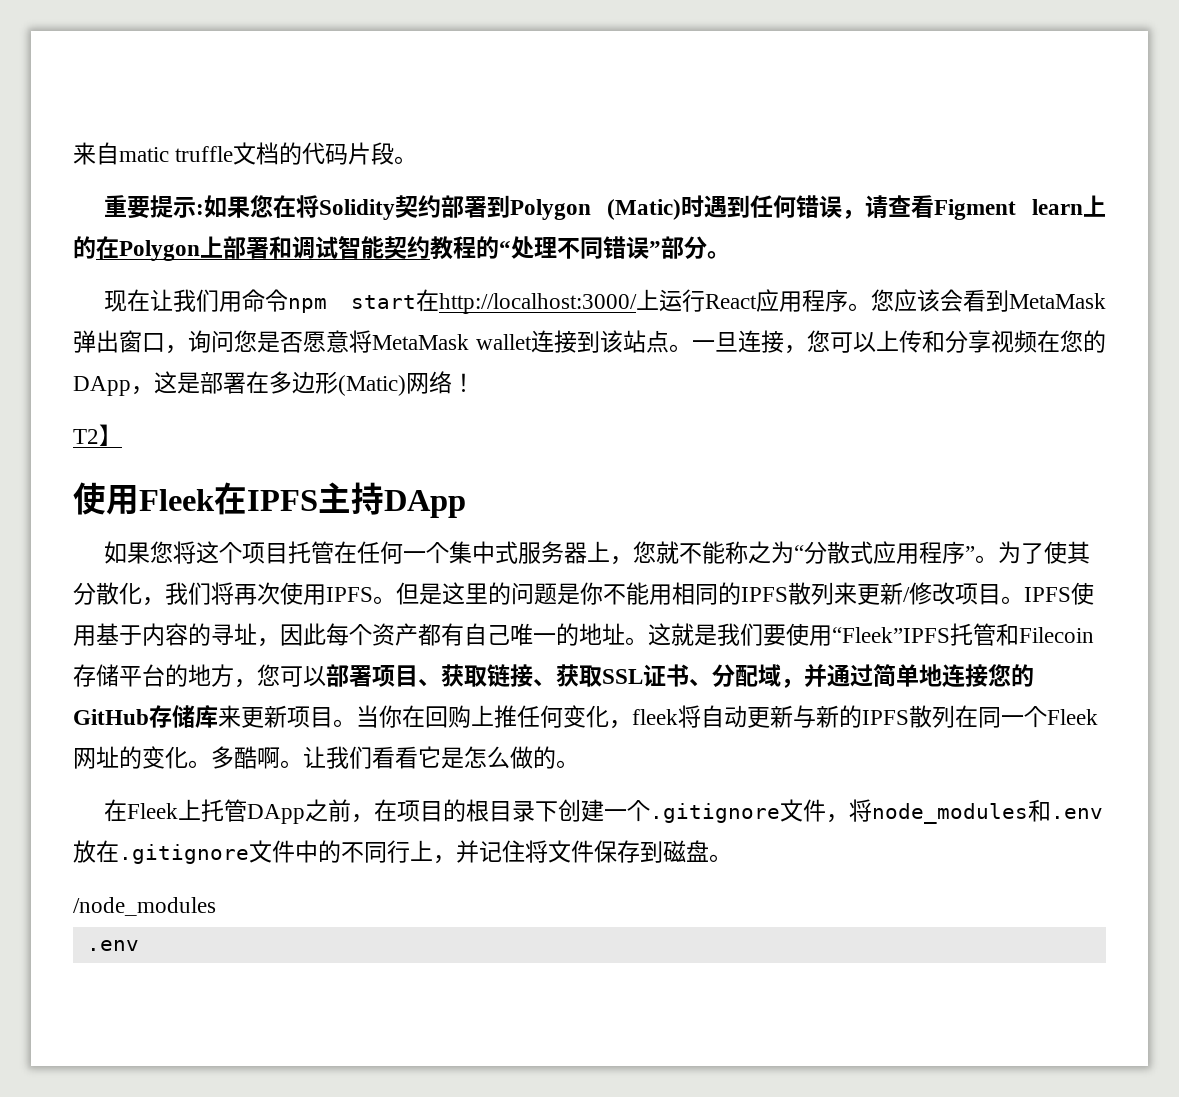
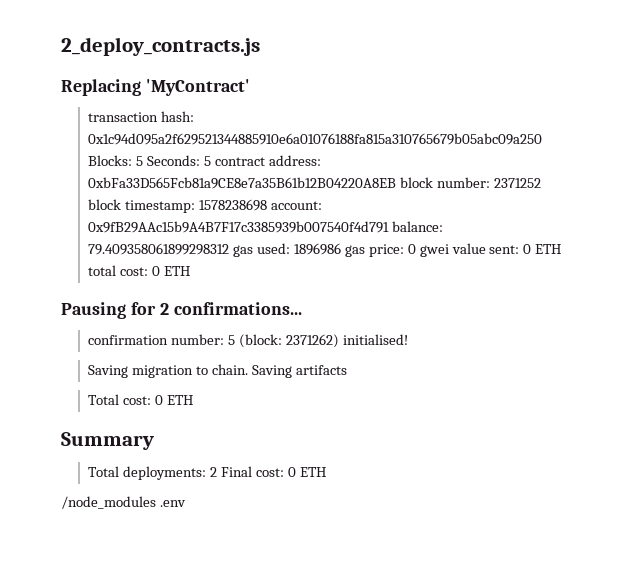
- 来自matic truffle文档的代码片段。
- 重要提示:如果您在将Solidity契约部署到Polygon (Matic)时遇到任何错误，请查看Figment learn上的在Polygon上部署和调试智能契约教程的“处理不同错误”部分。
- 现在让我们用命令npm start在http://localhost:3000/上运行React应用程序。您应该会看到MetaMask弹出窗口，询问您是否愿意将MetaMask wallet连接到该站点。一旦连接，您可以上传和分享视频在您的DApp，这是部署在多边形(Matic)网络！
- T2】
- 使用Fleek在IPFS主持DApp
- 如果您将这个项目托管在任何一个集中式服务器上，您就不能称之为“分散式应用程序”。为了使其分散化，我们将再次使用IPFS。但是这里的问题是你不能用相同的IPFS散列来更新/修改项目。IPFS使用基于内容的寻址，因此每个资产都有自己唯一的地址。这就是我们要使用“Fleek”IPFS托管和Filecoin存储平台的地方，您可以部署项目、获取链接、获取SSL证书、分配域，并通过简单地连接您的GitHub存储库来更新项目。当你在回购上推任何变化，fleek将自动更新与新的IPFS散列在同一个Fleek网址的变化。多酷啊。让我们看看它是怎么做的。
- 在Fleek上托管DApp之前，在项目的根目录下创建一个.gitignore文件，将node_modules和.env放在.gitignore文件中的不同行上，并记住将文件保存到磁盘。
+ 2_deploy_contracts.js
+ Replacing 'MyContract'
+ transaction hash: 0x1c94d095a2f629521344885910e6a01076188fa815a310765679b05abc09a250 Blocks: 5 Seconds: 5 contract address: 0xbFa33D565Fcb81a9CE8e7a35B61b12B04220A8EB block number: 2371252 block timestamp: 1578238698 account: 0x9fB29AAc15b9A4B7F17c3385939b007540f4d791 balance: 79.409358061899298312 gas used: 1896986 gas price: 0 gwei value sent: 0 ETH total cost: 0 ETH
+ Pausing for 2 confirmations...
+ confirmation number: 5 (block: 2371262) initialised!
+ Saving migration to chain. Saving artifacts
+ Total cost: 0 ETH
+ Summary
+ Total deployments: 2 Final cost: 0 ETH
- /node_modules
- .env
+ /node_modules .env

